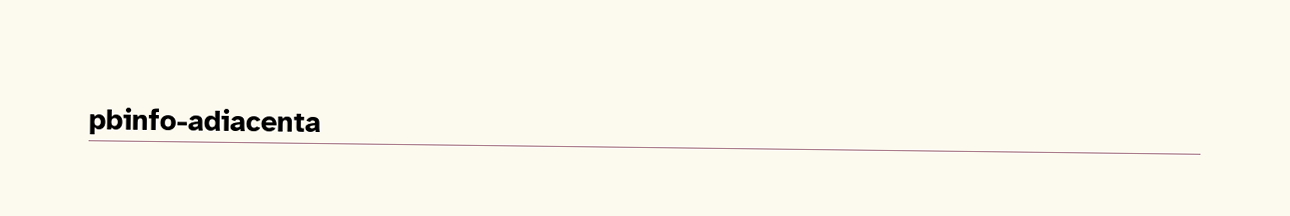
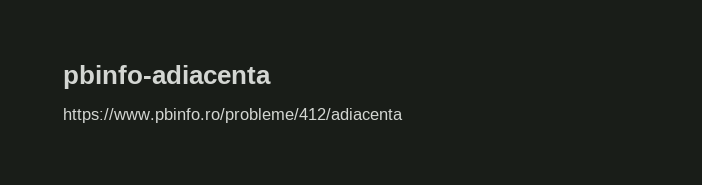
+ https://www.pbinfo.ro/probleme/412/adiacenta

